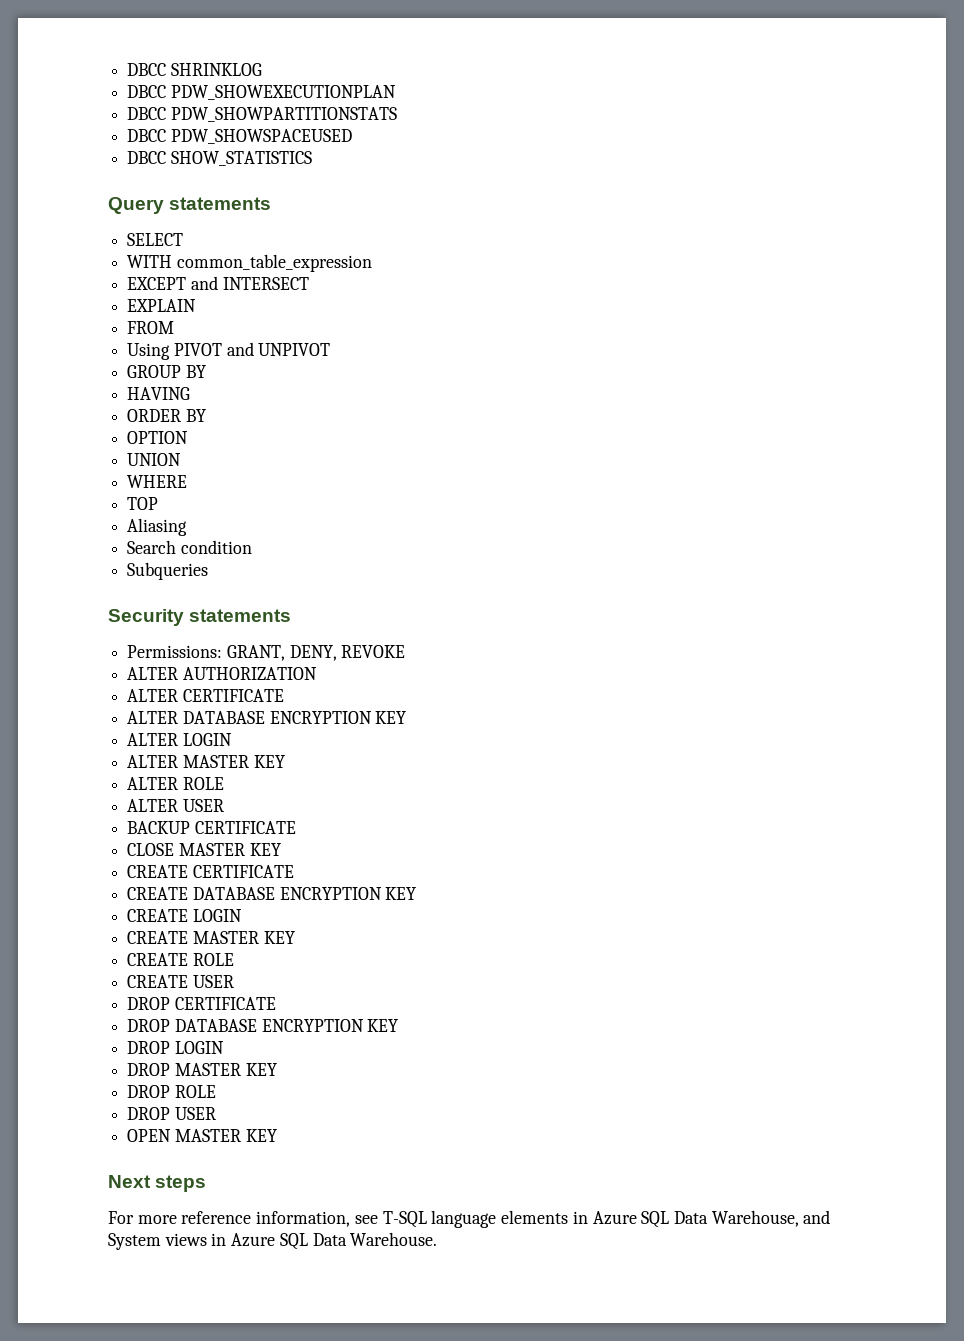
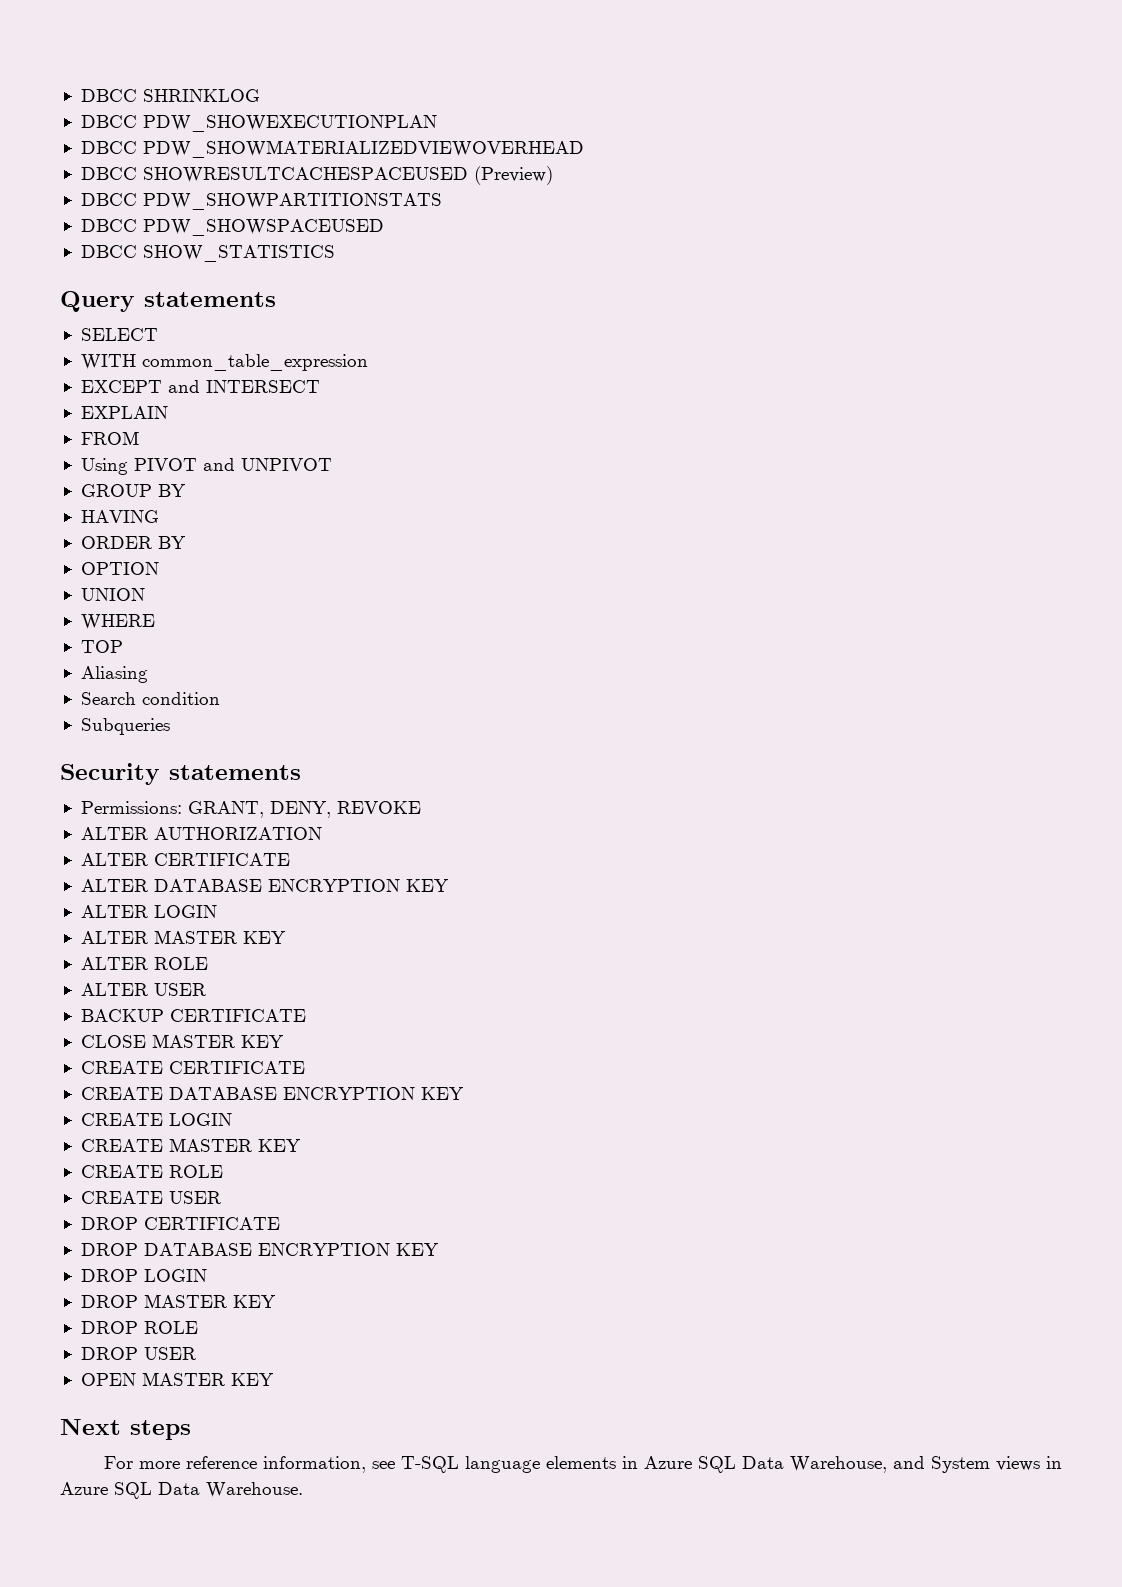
+ DBCC PDW_SHOWMATERIALIZEDVIEWOVERHEAD
+ DBCC SHOWRESULTCACHESPACEUSED (Preview)

